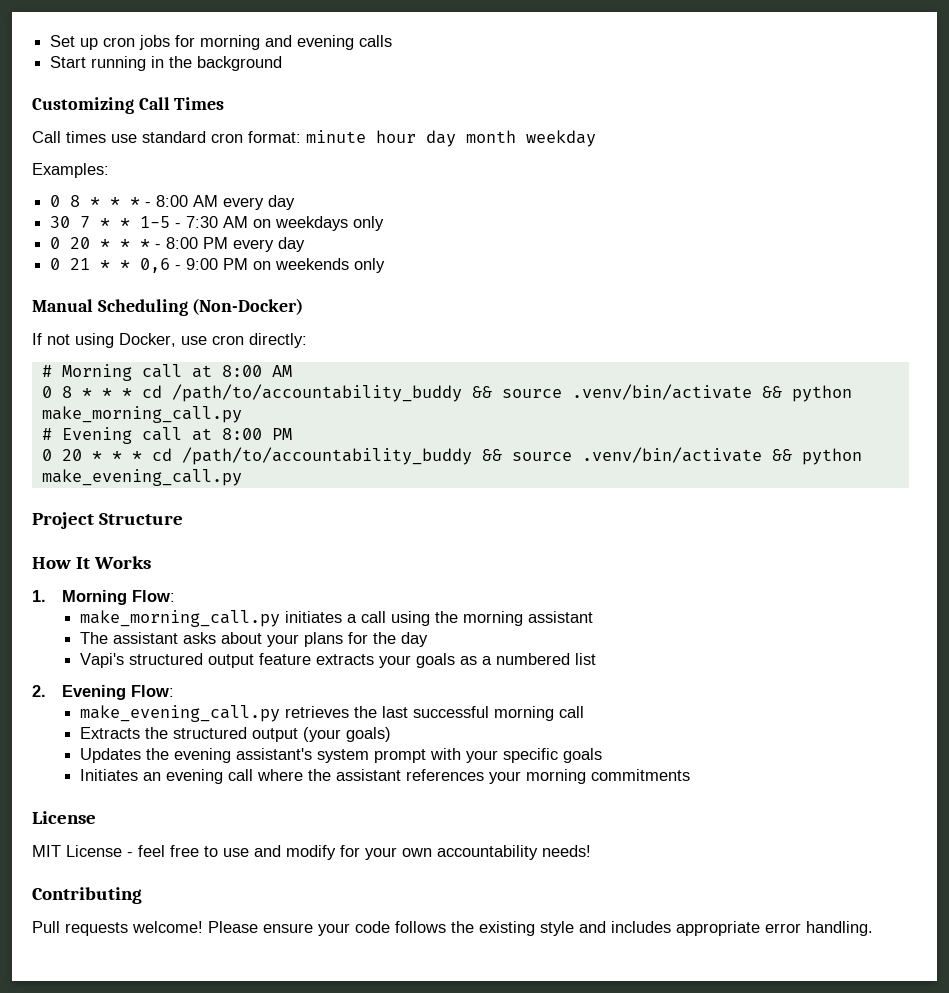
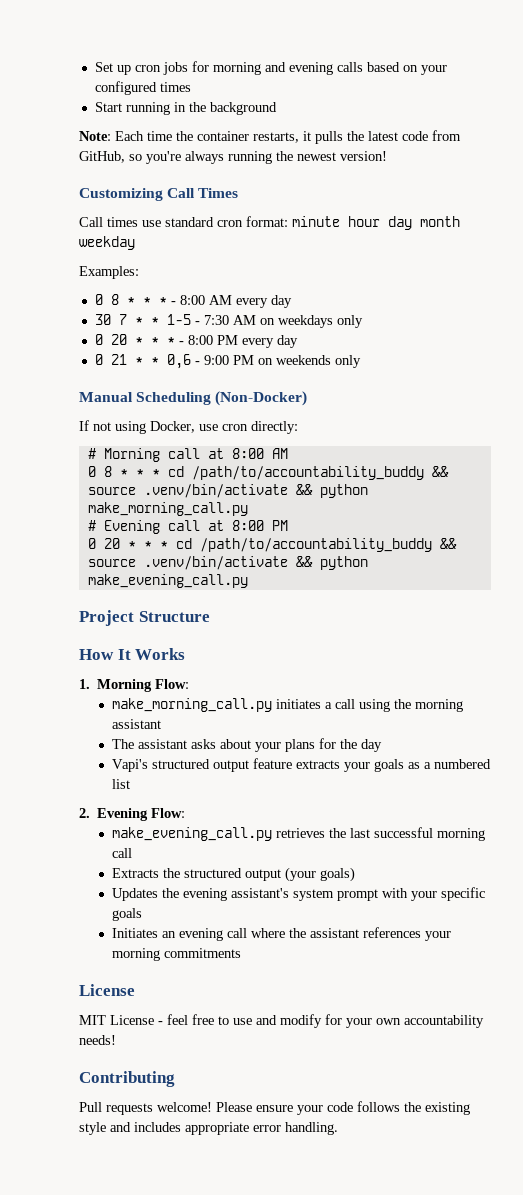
- Set up cron jobs for morning and evening calls
+ Set up cron jobs for morning and evening calls based on your configured times
+ Note: Each time the container restarts, it pulls the latest code from GitHub, so you're always running the newest version!

